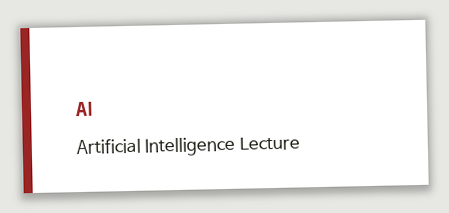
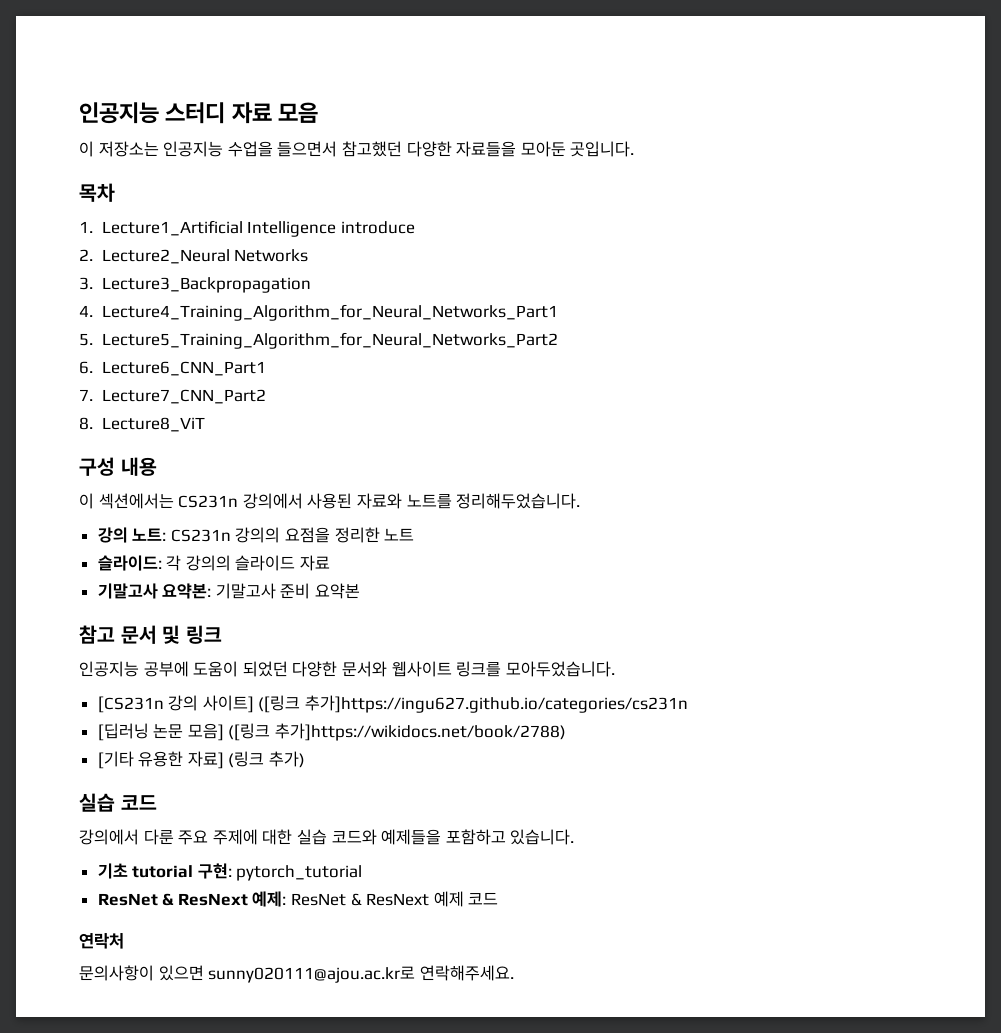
- AI
- Artificial Intelligence Lecture
+ 인공지능 스터디 자료 모음
+ 이 저장소는 인공지능 수업을 들으면서 참고했던 다양한 자료들을 모아둔 곳입니다.
+ 목차
+ 1. Lecture1_Artificial Intelligence introduce
+ 2. Lecture2_Neural Networks
+ 3. Lecture3_Backpropagation
+ 4. Lecture4_Training_Algorithm_for_Neural_Networks_Part1
+ 5. Lecture5_Training_Algorithm_for_Neural_Networks_Part2
+ 6. Lecture6_CNN_Part1
+ 7. Lecture7_CNN_Part2
+ 8. Lecture8_ViT
+ 구성 내용
+ 이 섹션에서는 CS231n 강의에서 사용된 자료와 노트를 정리해두었습니다.
+ 강의 노트: CS231n 강의의 요점을 정리한 노트
+ 슬라이드: 각 강의의 슬라이드 자료
+ 기말고사 요약본: 기말고사 준비 요약본
+ 참고 문서 및 링크
+ 인공지능 공부에 도움이 되었던 다양한 문서와 웹사이트 링크를 모아두었습니다.
+ [CS231n 강의 사이트] ([링크 추가]https://ingu627.github.io/categories/cs231n
+ [딥러닝 논문 모음] ([링크 추가]https://wikidocs.net/book/2788)
+ [기타 유용한 자료] (링크 추가)
+ 실습 코드
+ 강의에서 다룬 주요 주제에 대한 실습 코드와 예제들을 포함하고 있습니다.
+ 기초 tutorial 구현: pytorch_tutorial
+ ResNet & ResNext 예제: ResNet & ResNext 예제 코드
+ 연락처
+ 문의사항이 있으면 sunny020111@ajou.ac.kr로 연락해주세요.

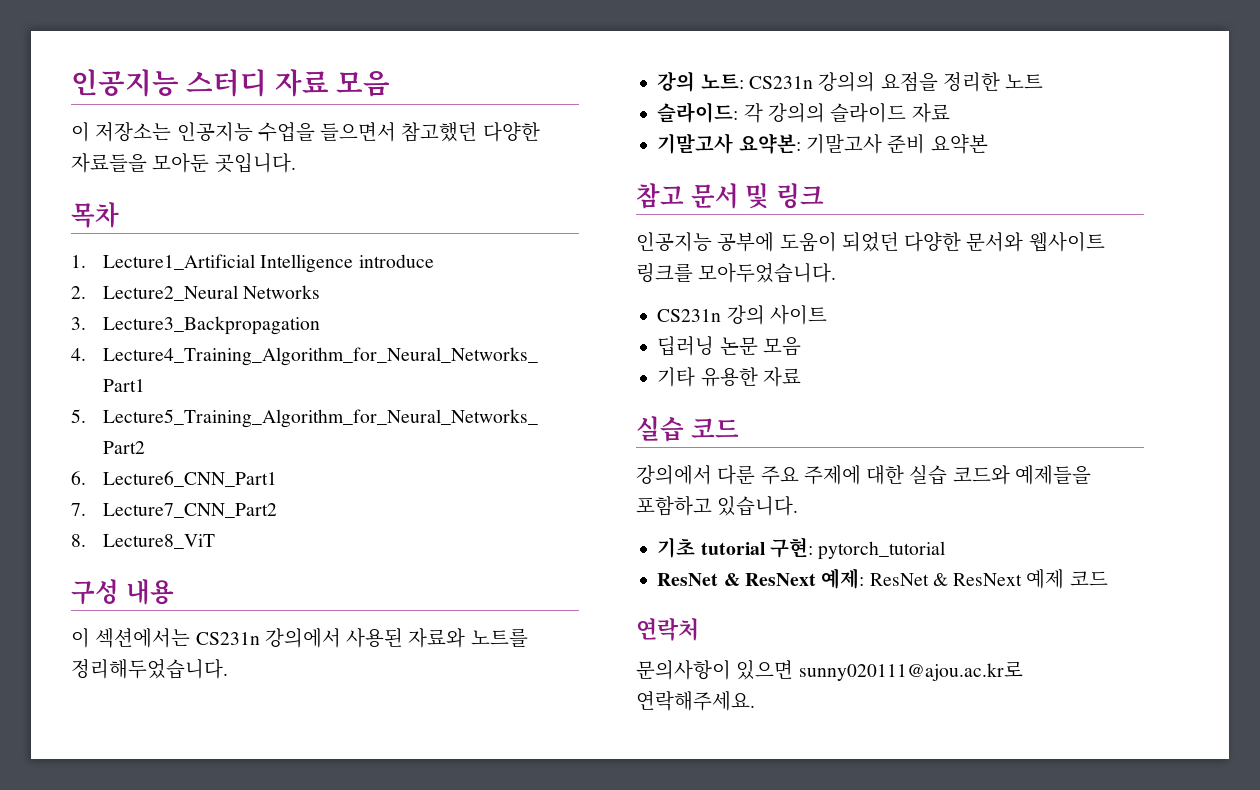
- [CS231n 강의 사이트] ([링크 추가]https://ingu627.github.io/categories/cs231n
- [딥러닝 논문 모음] ([링크 추가]https://wikidocs.net/book/2788)
- [기타 유용한 자료] (링크 추가)
+ CS231n 강의 사이트
+ 딥러닝 논문 모음
+ 기타 유용한 자료

